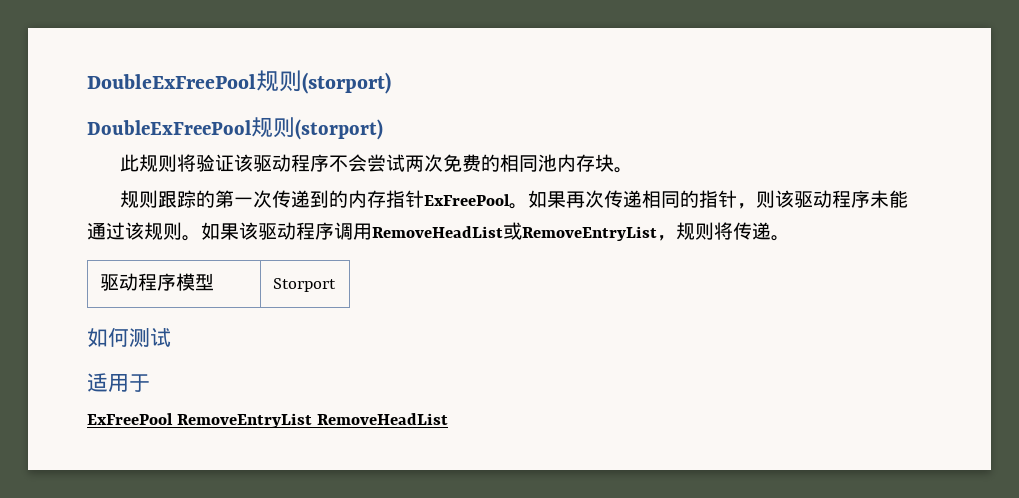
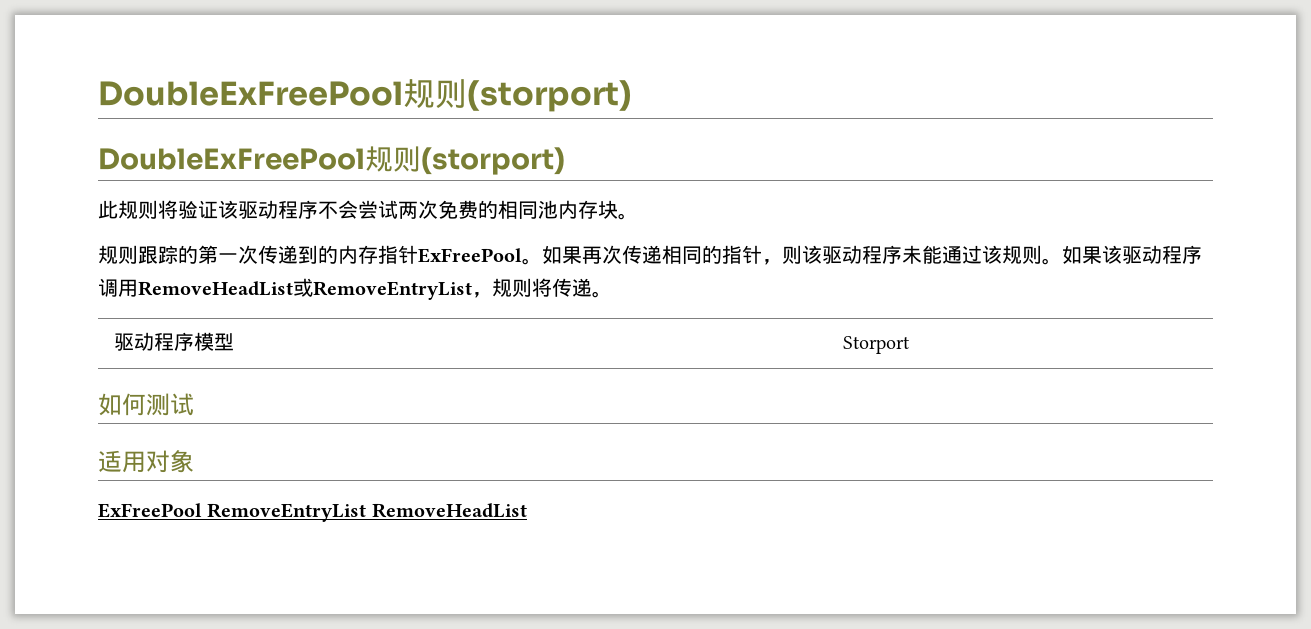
- 适用于
+ 适用对象

